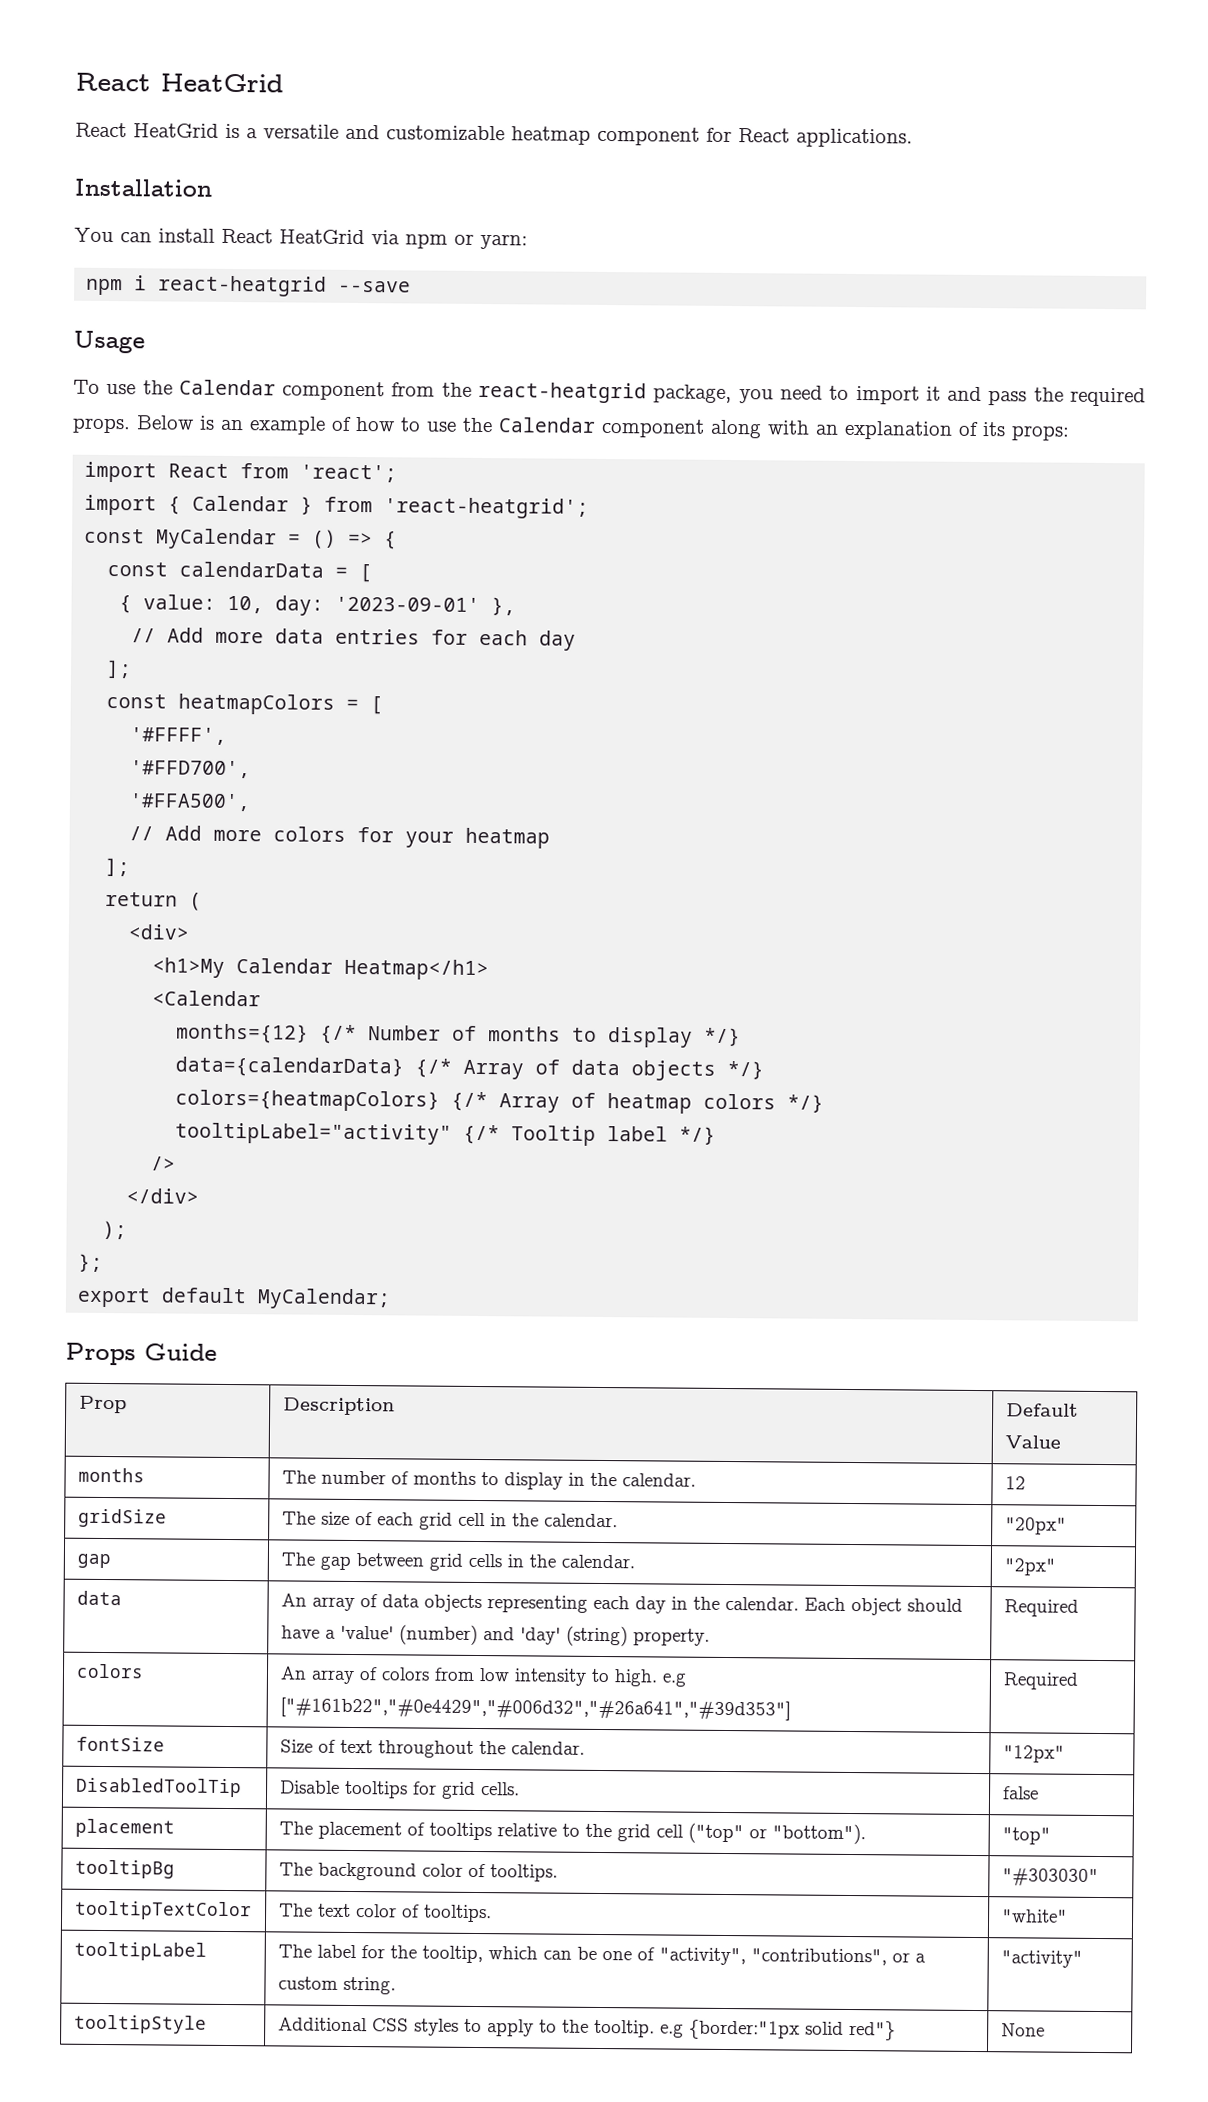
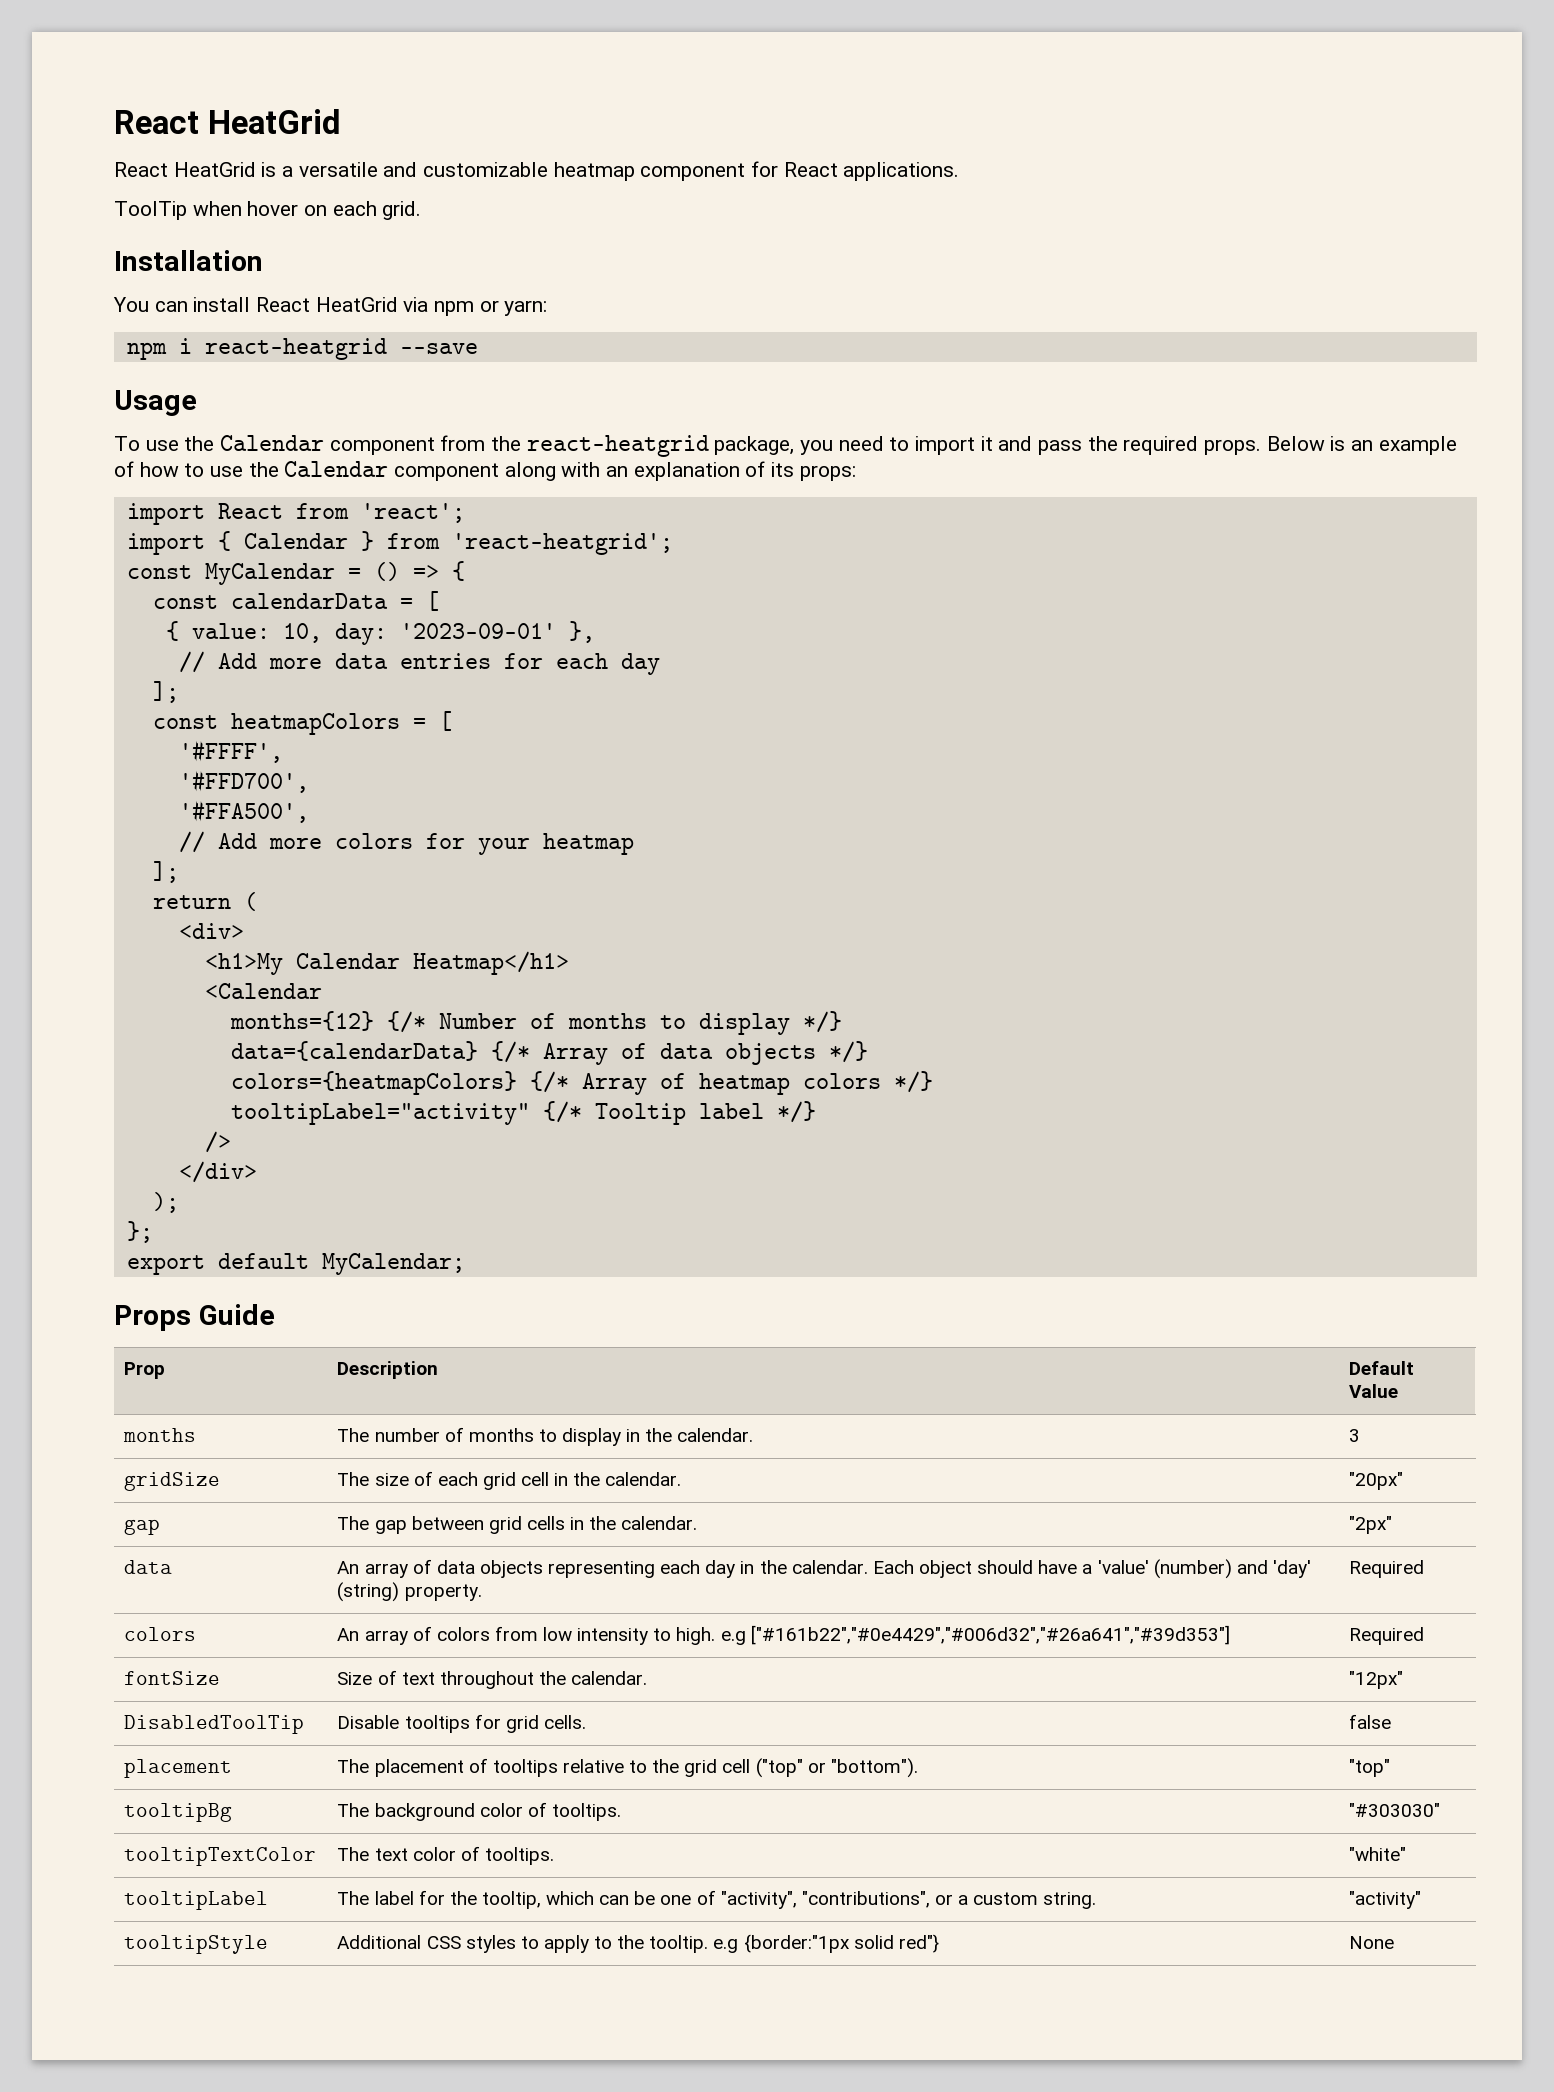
+ ToolTip when hover on each grid.
- months | The number of months to display in the calendar. | 12
+ months | The number of months to display in the calendar. | 3

